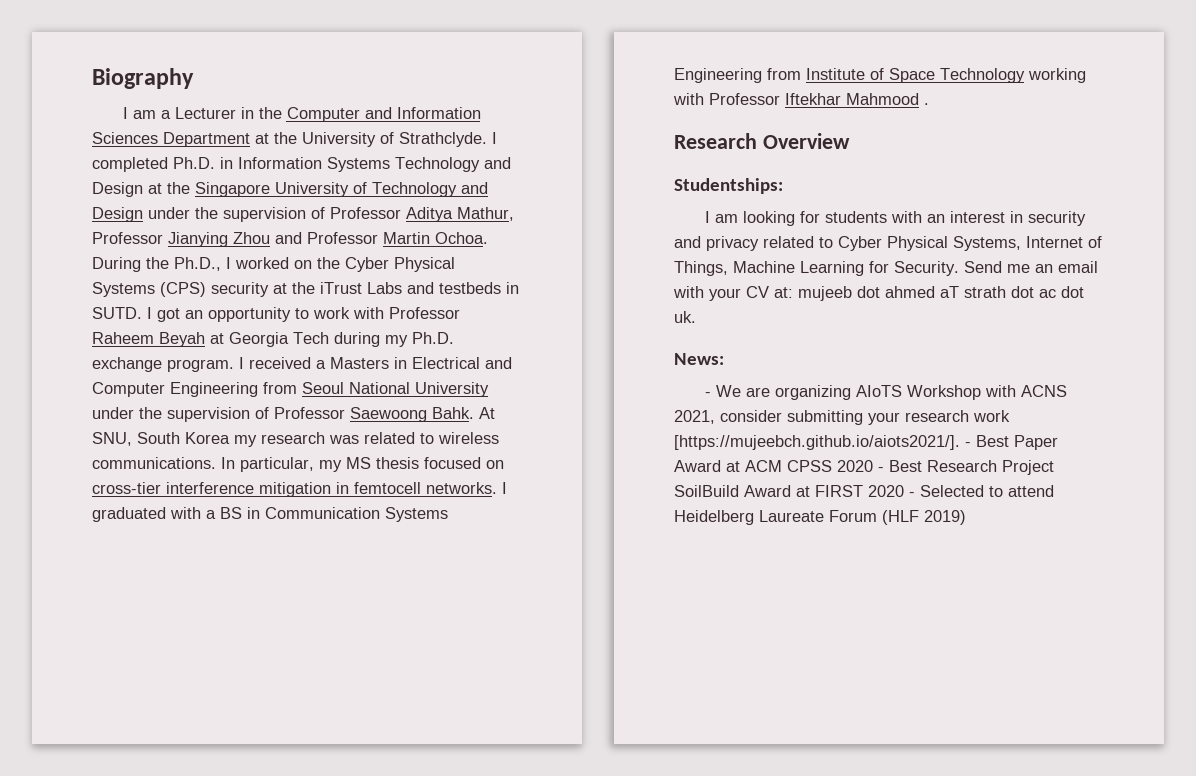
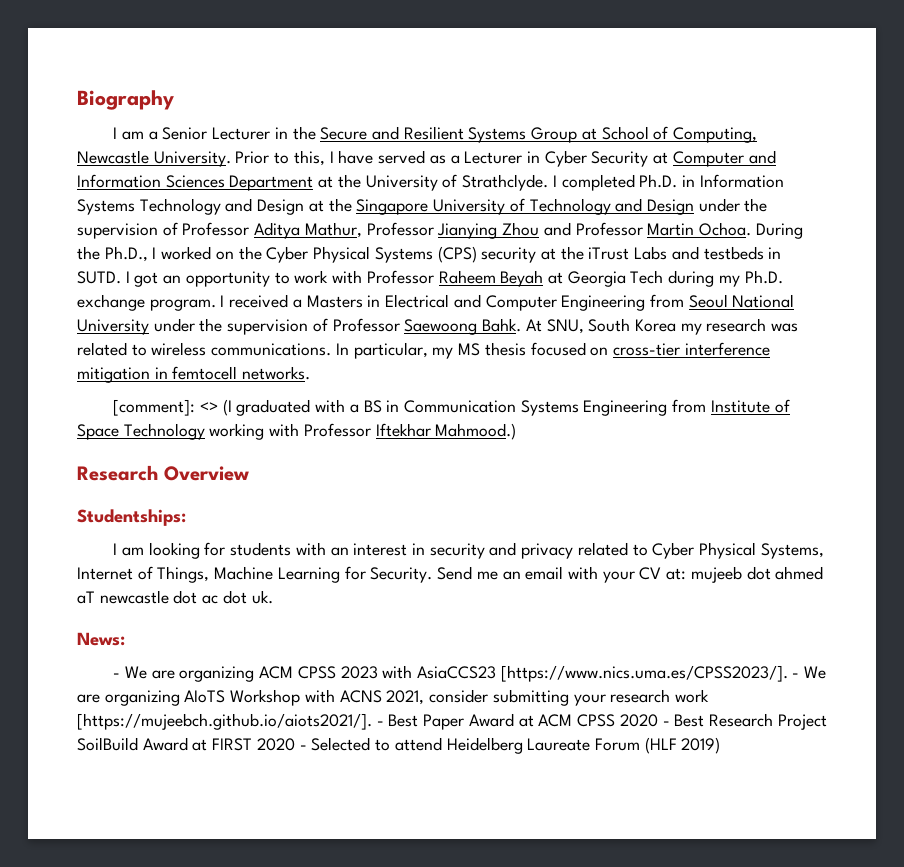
- I am a Lecturer in the Computer and Information Sciences Department at the University of Strathclyde.
+ I am a Senior Lecturer in the Secure and Resilient Systems Group at School of Computing, Newcastle University. Prior to this, I have served as a Lecturer in Cyber Security at Computer and Information Sciences Department at the University of Strathclyde.
- In particular, my MS thesis focused on cross-tier interference mitigation in femtocell networks. I graduated with a BS in Communication Systems Engineering from Institute of Space Technology working with Professor Iftekhar Mahmood .
+ In particular, my MS thesis focused on cross-tier interference mitigation in femtocell networks.
+ [comment]: <> (I graduated with a BS in Communication Systems Engineering from Institute of Space Technology working with Professor Iftekhar Mahmood.)
- Send me an email with your CV at: mujeeb dot ahmed aT strath dot ac dot uk.
+ Send me an email with your CV at: mujeeb dot ahmed aT newcastle dot ac dot uk.
- - We are organizing AIoTS Workshop with ACNS 2021, consider submitting your research work [https://mujeebch.github.io/aiots2021/]. - Best Paper Award at ACM CPSS 2020 - Best Research Project SoilBuild Award at FIRST 2020 - Selected to attend Heidelberg Laureate Forum (HLF 2019)
+ - We are organizing ACM CPSS 2023 with AsiaCCS23 [https://www.nics.uma.es/CPSS2023/]. - We are organizing AIoTS Workshop with ACNS 2021, consider submitting your research work [https://mujeebch.github.io/aiots2021/]. - Best Paper Award at ACM CPSS 2020 - Best Research Project SoilBuild Award at FIRST 2020 - Selected to attend Heidelberg Laureate Forum (HLF 2019)

